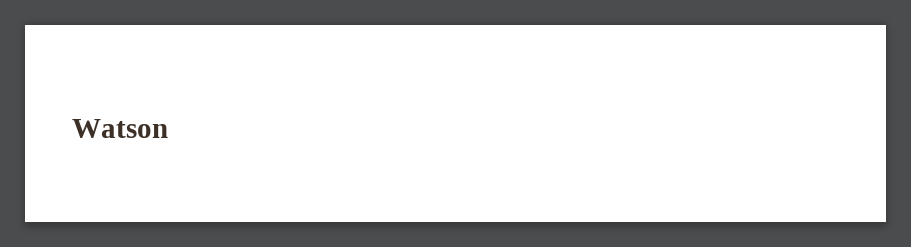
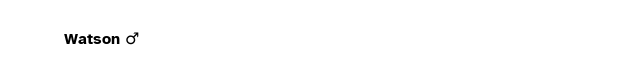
- Watson
+ Watson ♂

